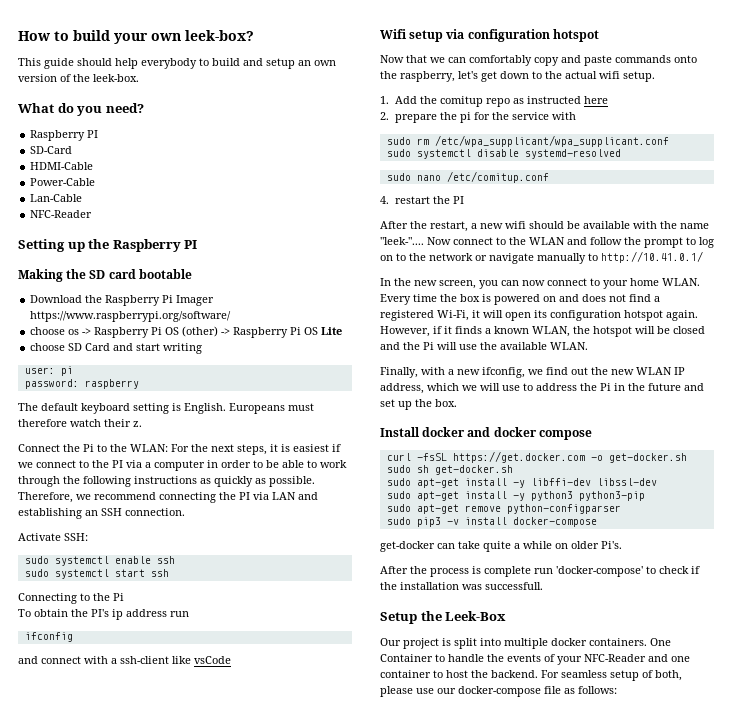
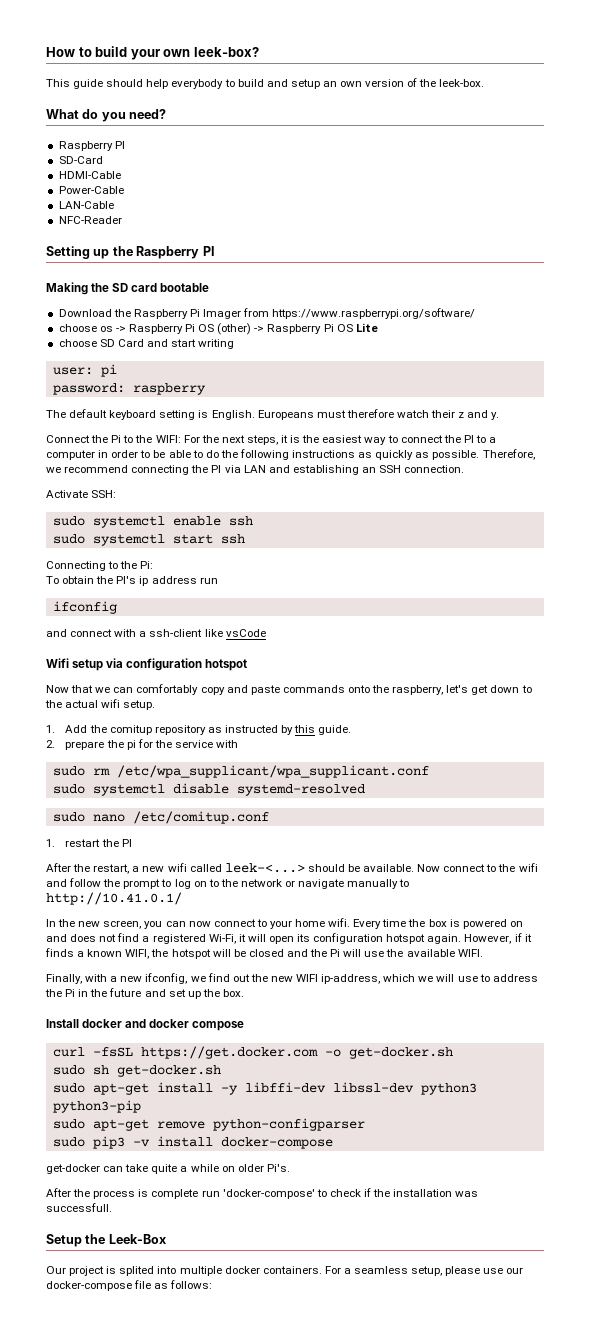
- Lan-Cable
+ LAN-Cable
- Download the Raspberry Pi Imager https://www.raspberrypi.org/software/
+ Download the Raspberry Pi Imager from https://www.raspberrypi.org/software/
- Europeans must therefore watch their z.
+ Europeans must therefore watch their z and y.
- Connect the Pi to the WLAN: For the next steps, it is easiest if we connect to the PI via a computer in order to be able to work through the following instructions as quickly as possible.
+ Connect the Pi to the WIFI: For the next steps, it is the easiest way to connect the PI to a computer in order to be able to do the following instructions as quickly as possible.
- Connecting to the Pi
+ Connecting to the Pi:
- 1. Add the comitup repo as instructed here
+ 1. Add the comitup repository as instructed by this guide.
- 4. restart the PI
+ 1. restart the PI
- After the restart, a new wifi should be available with the name "leek-"....
+ After the restart, a new wifi called leek-<...> should be available.
- Now connect to the WLAN and follow the prompt to log on to the network or navigate manually to http://10.41.0.1/
+ Now connect to the wifi and follow the prompt to log on to the network or navigate manually to http://10.41.0.1/
- In the new screen, you can now connect to your home WLAN.
+ In the new screen, you can now connect to your home wifi.
- However, if it finds a known WLAN, the hotspot will be closed and the Pi will use the available WLAN.
+ However, if it finds a known WIFI, the hotspot will be closed and the Pi will use the available WIFI.
- Finally, with a new ifconfig, we find out the new WLAN IP address, which we will use to address the Pi in the future and set up the box.
+ Finally, with a new ifconfig, we find out the new WIFI ip-address, which we will use to address the Pi in the future and set up the box.
- sudo apt-get install -y libffi-dev libssl-dev
- sudo apt-get install -y python3 python3-pip
+ sudo apt-get install -y libffi-dev libssl-dev python3 python3-pip
- Our project is split into multiple docker containers.
+ Our project is splited into multiple docker containers.
- One Container to handle the events of your NFC-Reader and one container to host the backend. For seamless setup of both, please use our docker-compose file as follows:
+ For a seamless setup, please use our docker-compose file as follows:

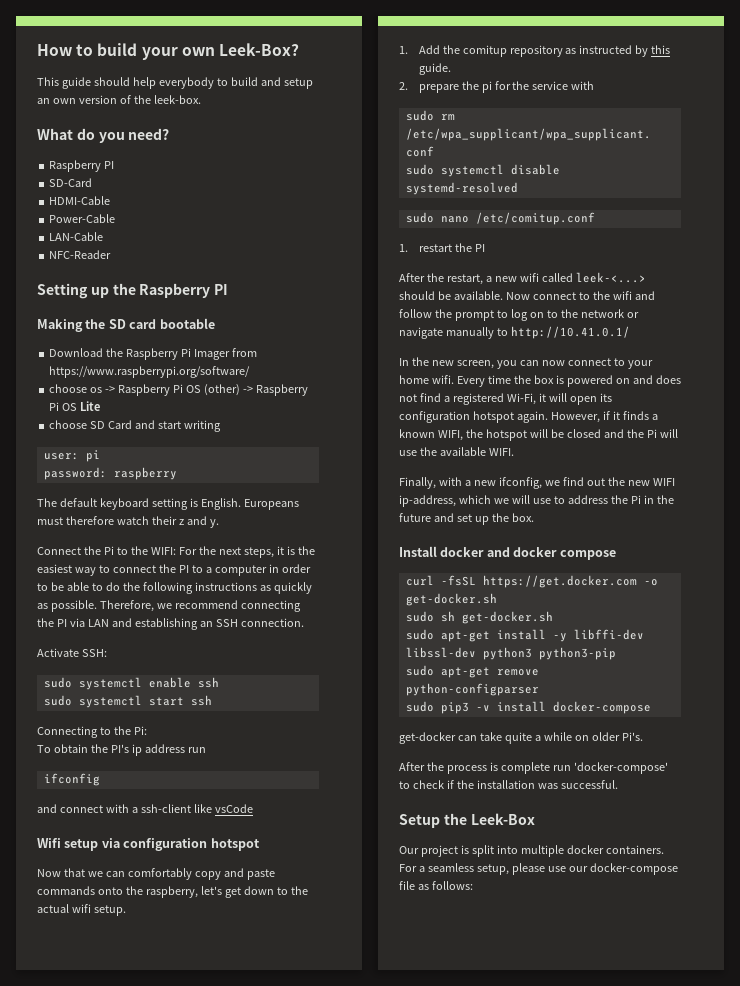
- How to build your own leek-box?
+ How to build your own Leek-Box?
- After the process is complete run 'docker-compose' to check if the installation was successfull.
+ After the process is complete run 'docker-compose' to check if the installation was successful.
- Our project is splited into multiple docker containers.
+ Our project is split into multiple docker containers.

